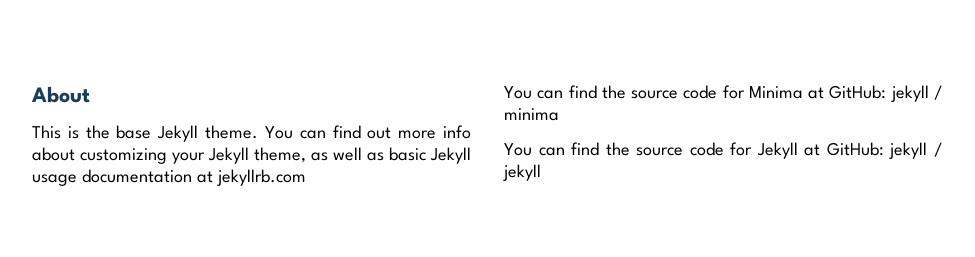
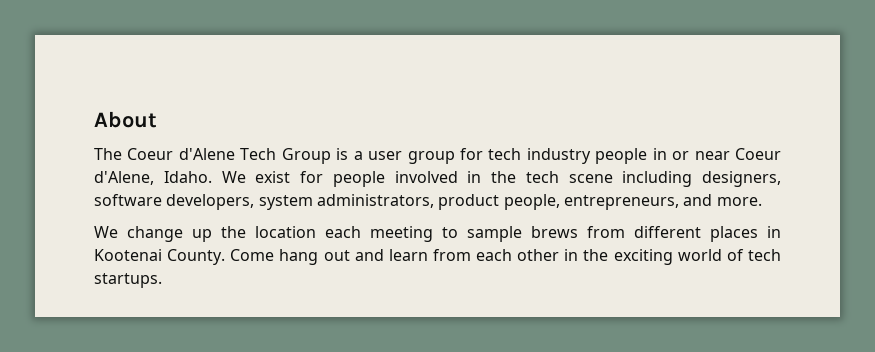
- This is the base Jekyll theme. You can find out more info about customizing your Jekyll theme, as well as basic Jekyll usage documentation at jekyllrb.com
- You can find the source code for Minima at GitHub: jekyll / minima
- You can find the source code for Jekyll at GitHub: jekyll / jekyll
+ The Coeur d'Alene Tech Group is a user group for tech industry people in or near Coeur d'Alene, Idaho. We exist for people involved in the tech scene including designers, software developers, system administrators, product people, entrepreneurs, and more.
+ We change up the location each meeting to sample brews from different places in Kootenai County. Come hang out and learn from each other in the exciting world of tech startups.

